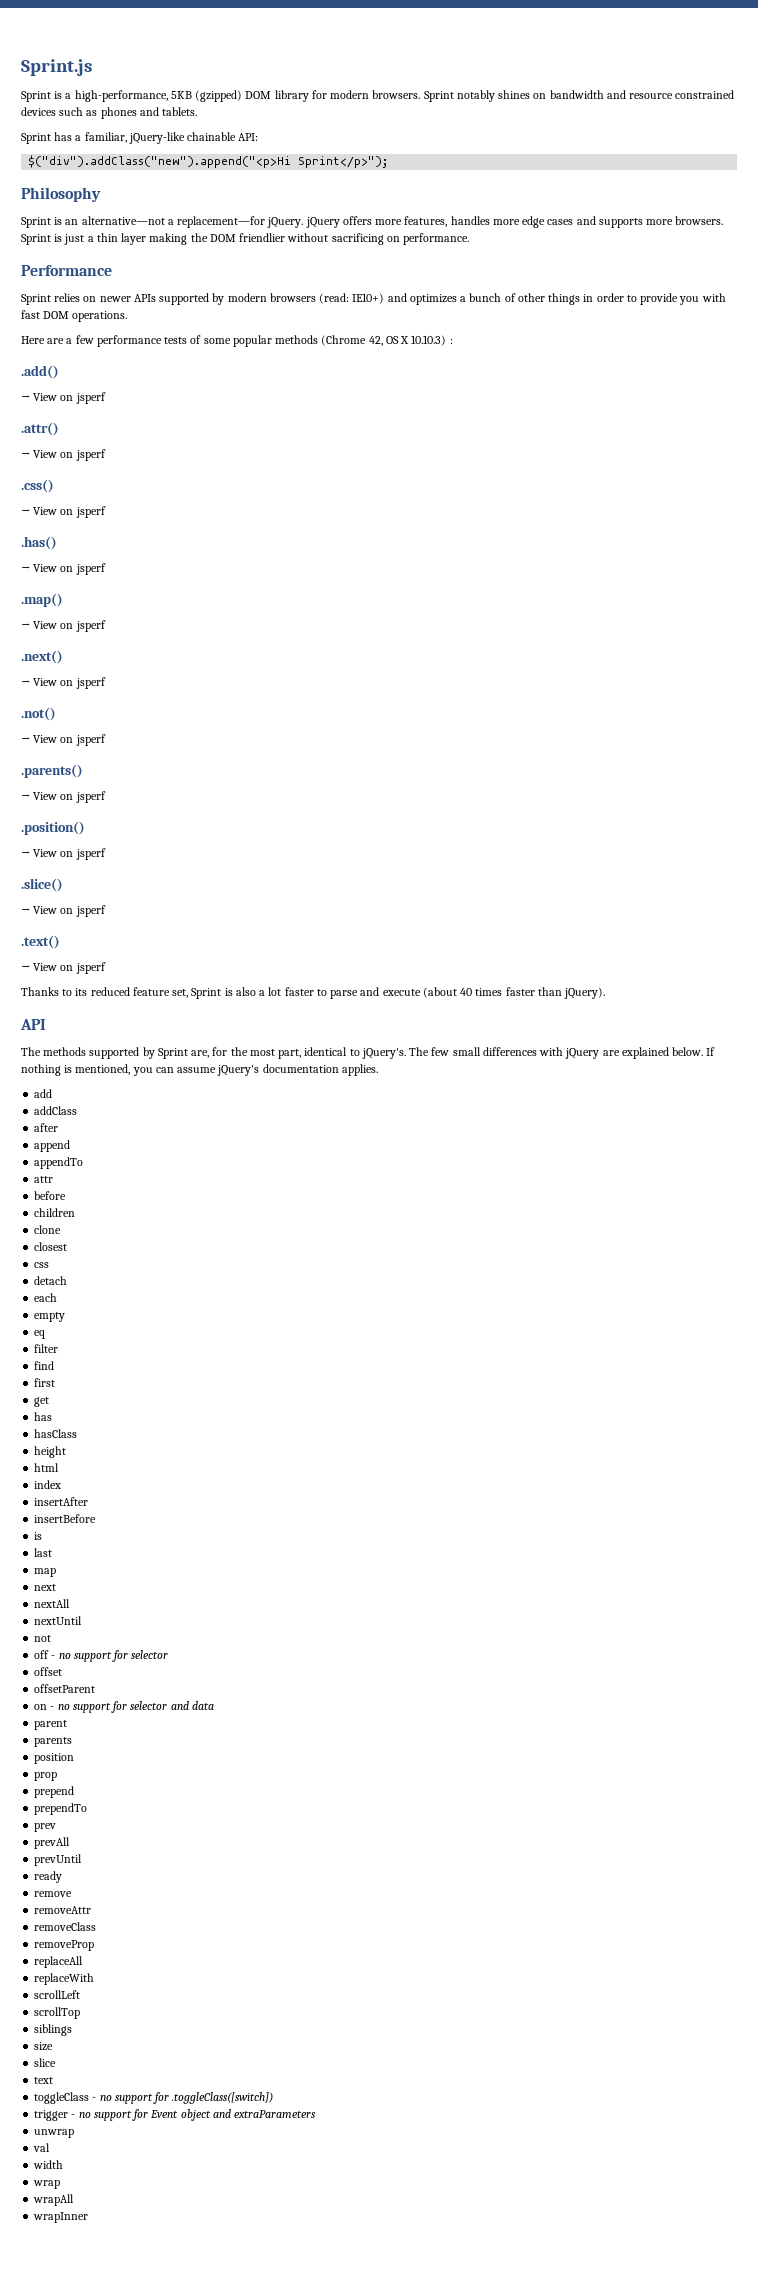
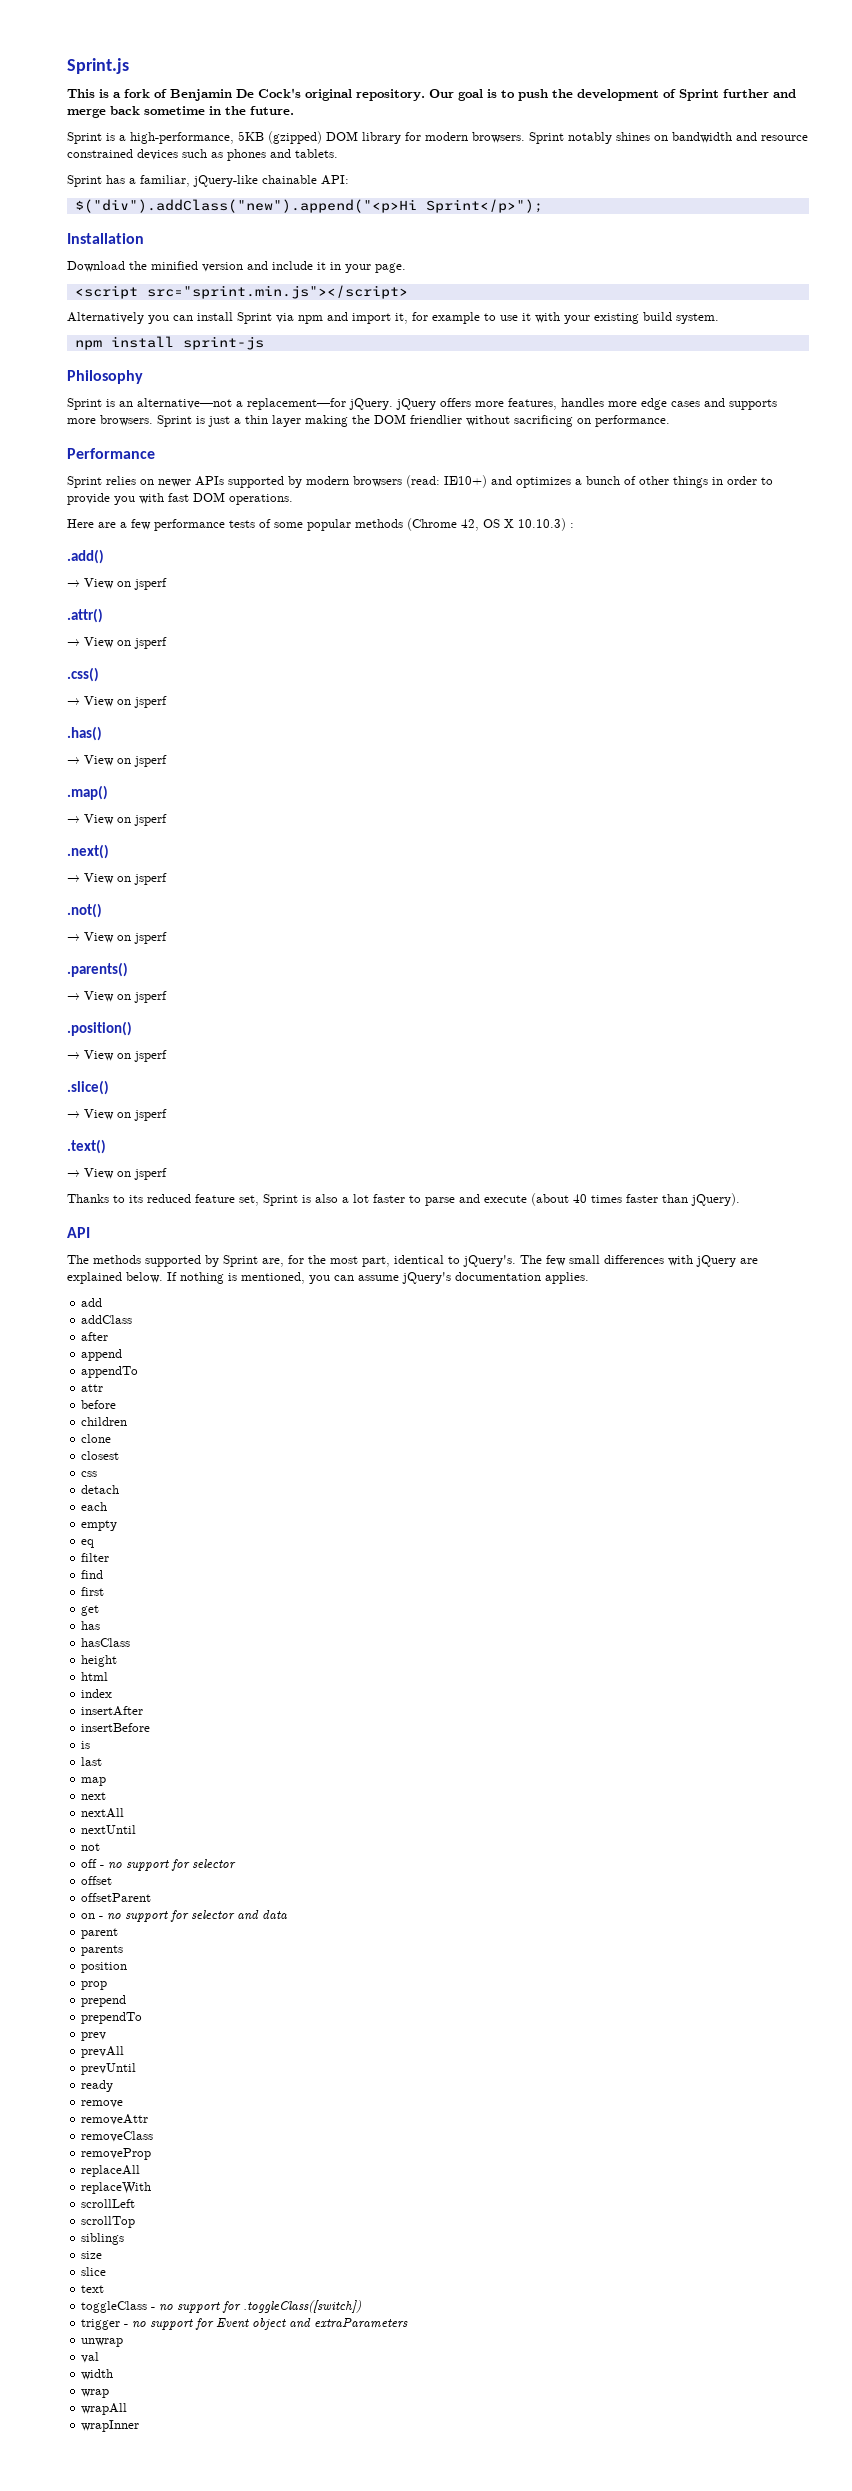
+ This is a fork of Benjamin De Cock's original repository. Our goal is to push the development of Sprint further and merge back sometime in the future.
+ Installation
+ Download the minified version and include it in your page.
+ <script src="sprint.min.js"></script>
+ Alternatively you can install Sprint via npm and import it, for example to use it with your existing build system.
+ npm install sprint-js

